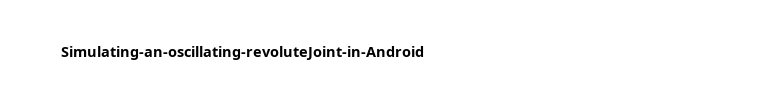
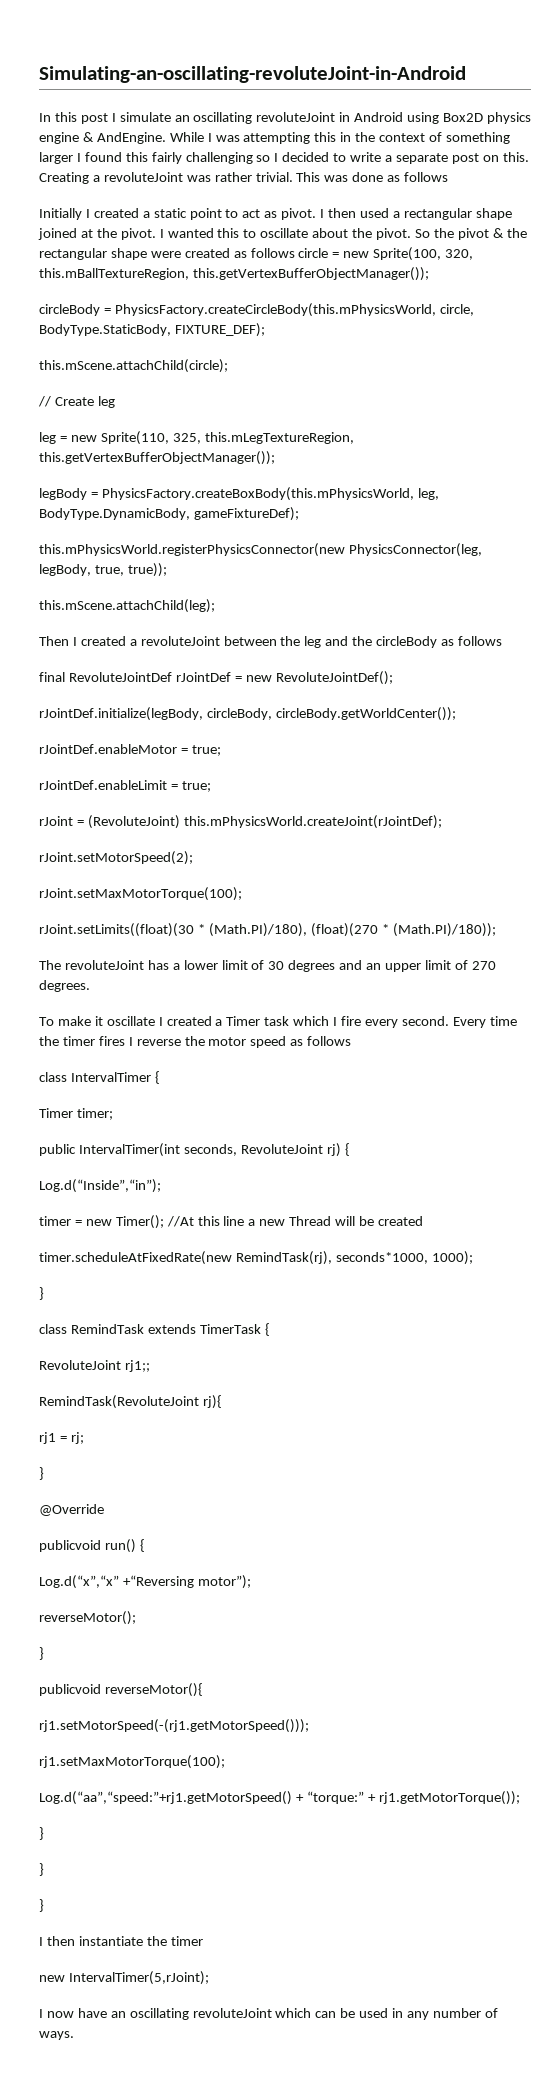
+ In this post I simulate an oscillating revoluteJoint in Android using Box2D physics engine & AndEngine. While I was attempting this in the context of something larger I found this fairly challenging so I decided to write a separate post on this. Creating a revoluteJoint was rather trivial. This was done as follows
+ Initially I created a static point to act as pivot. I then used a rectangular shape joined at the pivot. I wanted this to oscillate about the pivot. So the pivot & the rectangular shape were created as follows circle = new Sprite(100, 320, this.mBallTextureRegion, this.getVertexBufferObjectManager());
+ circleBody = PhysicsFactory.createCircleBody(this.mPhysicsWorld, circle, BodyType.StaticBody, FIXTURE_DEF);
+ this.mScene.attachChild(circle);
+ // Create leg
+ leg = new Sprite(110, 325, this.mLegTextureRegion, this.getVertexBufferObjectManager());
+ legBody = PhysicsFactory.createBoxBody(this.mPhysicsWorld, leg, BodyType.DynamicBody, gameFixtureDef);
+ this.mPhysicsWorld.registerPhysicsConnector(new PhysicsConnector(leg, legBody, true, true));
+ this.mScene.attachChild(leg);
+ Then I created a revoluteJoint between the leg and the circleBody as follows
+ final RevoluteJointDef rJointDef = new RevoluteJointDef();
+ rJointDef.initialize(legBody, circleBody, circleBody.getWorldCenter());
+ rJointDef.enableMotor = true;
+ rJointDef.enableLimit = true;
+ rJoint = (RevoluteJoint) this.mPhysicsWorld.createJoint(rJointDef);
+ rJoint.setMotorSpeed(2);
+ rJoint.setMaxMotorTorque(100);
+ rJoint.setLimits((float)(30 * (Math.PI)/180), (float)(270 * (Math.PI)/180));
+ The revoluteJoint has a lower limit of 30 degrees and an upper limit of 270 degrees.
+ To make it oscillate I created a Timer task which I fire every second. Every time the timer fires I reverse the motor speed as follows
+ class IntervalTimer {
+ Timer timer;
+ public IntervalTimer(int seconds, RevoluteJoint rj) {
+ Log.d(“Inside”,“in”);
+ timer = new Timer(); //At this line a new Thread will be created
+ timer.scheduleAtFixedRate(new RemindTask(rj), seconds*1000, 1000);
+ }
+ class RemindTask extends TimerTask {
+ RevoluteJoint rj1;;
+ RemindTask(RevoluteJoint rj){
+ rj1 = rj;
+ }
+ @Override
+ publicvoid run() {
+ Log.d(“x”,“x” +“Reversing motor”);
+ reverseMotor();
+ }
+ publicvoid reverseMotor(){
+ rj1.setMotorSpeed(-(rj1.getMotorSpeed()));
+ rj1.setMaxMotorTorque(100);
+ Log.d(“aa”,“speed:”+rj1.getMotorSpeed() + “torque:” + rj1.getMotorTorque());
+ }
+ }
+ }
+ I then instantiate the timer
+ new IntervalTimer(5,rJoint);
+ I now have an oscillating revoluteJoint which can be used in any number of ways.

